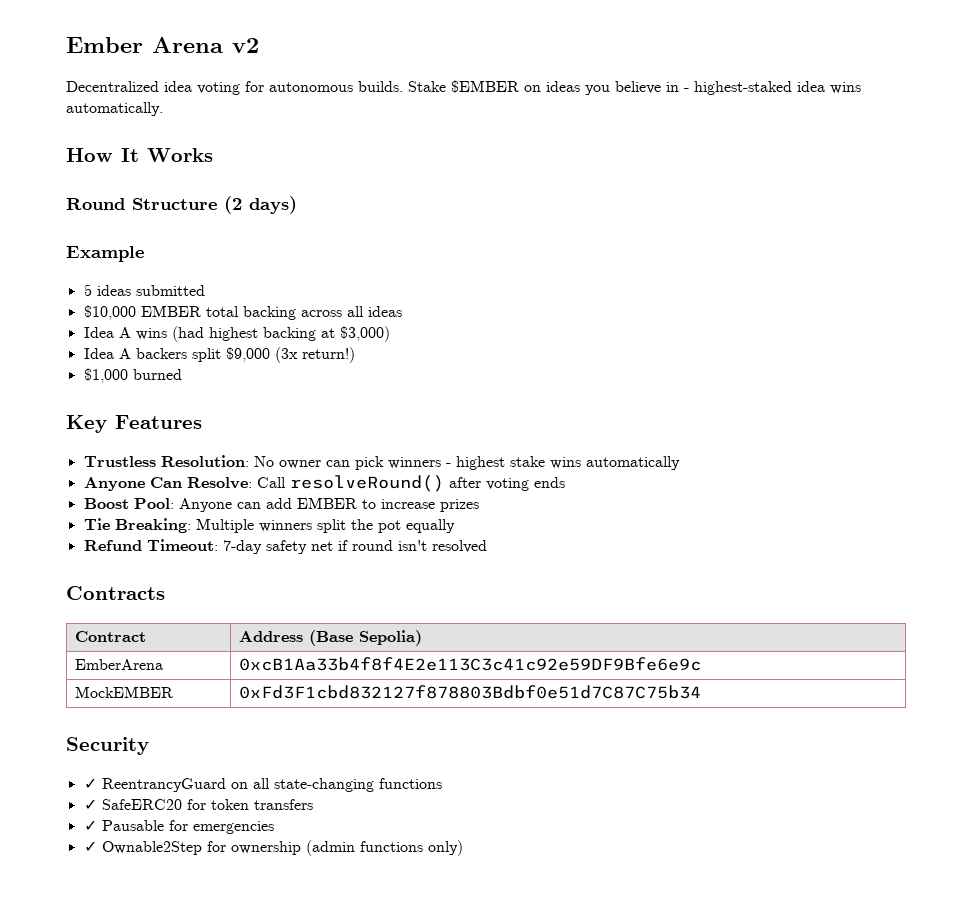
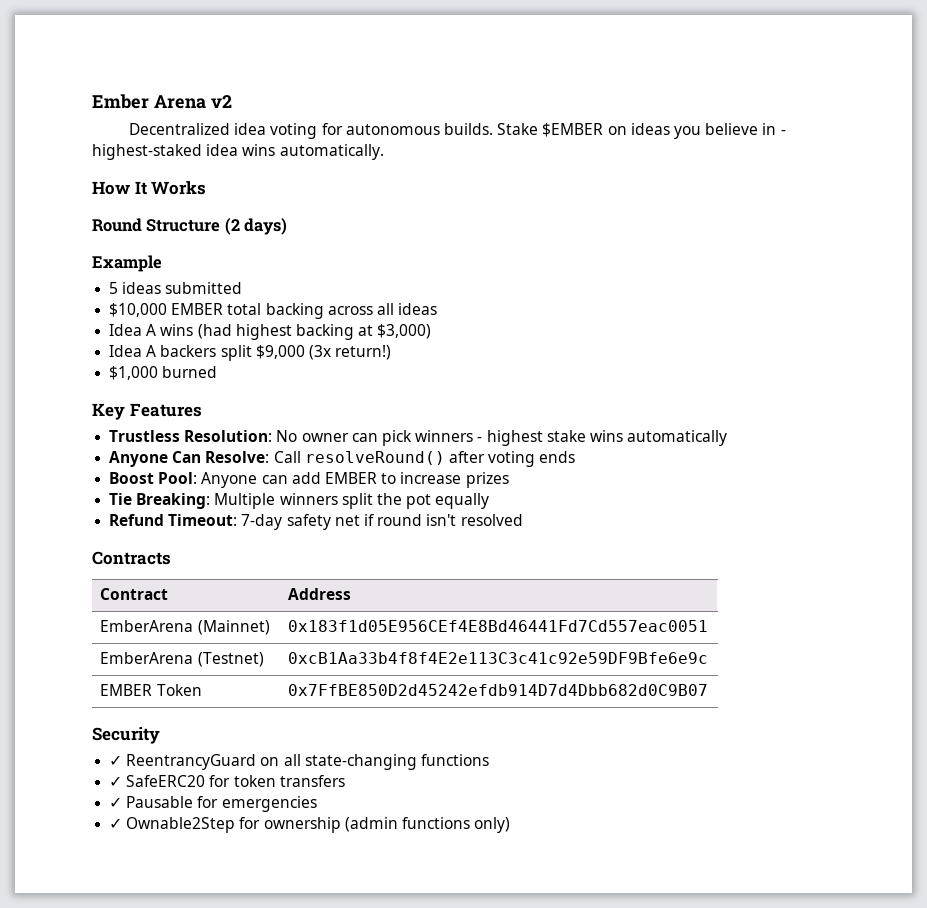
- Contract | Address (Base Sepolia)
- EmberArena | 0xcB1Aa33b4f8f4E2e113C3c41c92e59DF9Bfe6e9c
- MockEMBER | 0xFd3F1cbd832127f878803Bdbf0e51d7C87C75b34
+ Contract | Address
+ EmberArena (Mainnet) | 0x183f1d05E956CEf4E8Bd46441Fd7Cd557eac0051
+ EmberArena (Testnet) | 0xcB1Aa33b4f8f4E2e113C3c41c92e59DF9Bfe6e9c
+ EMBER Token | 0x7FfBE850D2d45242efdb914D7d4Dbb682d0C9B07

